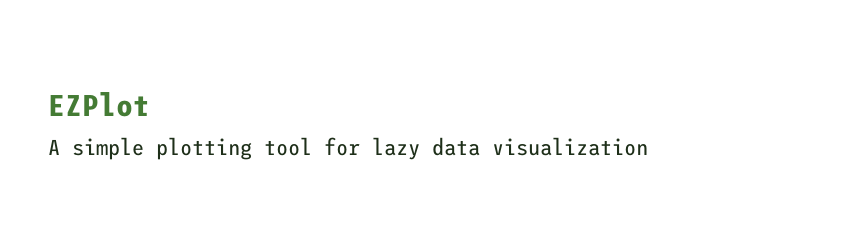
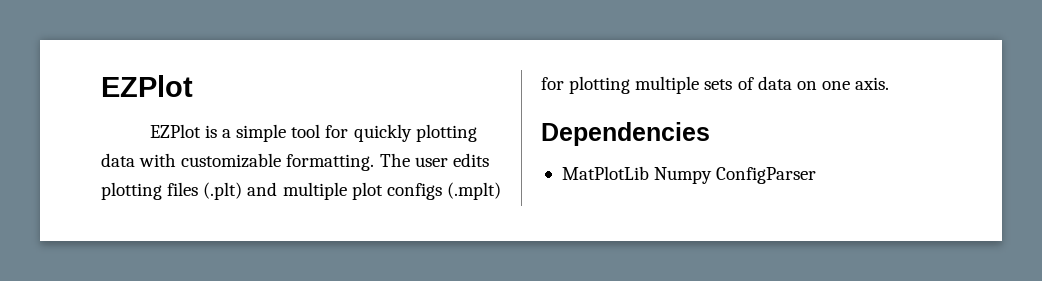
- A simple plotting tool for lazy data visualization
+ EZPlot is a simple tool for quickly plotting data with customizable formatting. The user edits plotting files (.plt) and multiple plot configs (.mplt) for plotting multiple sets of data on one axis.
+ Dependencies
+ MatPlotLib Numpy ConfigParser

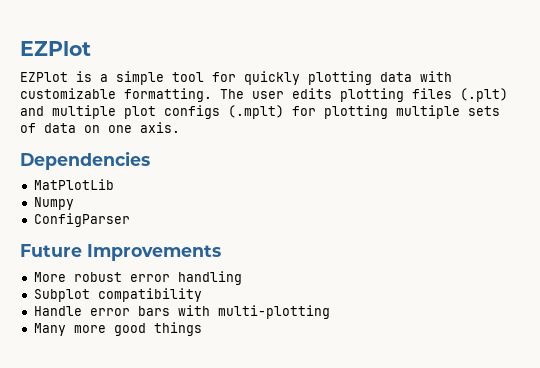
- MatPlotLib Numpy ConfigParser
+ MatPlotLib
+ Numpy
+ ConfigParser
+ Future Improvements
+ More robust error handling
+ Subplot compatibility
+ Handle error bars with multi-plotting
+ Many more good things

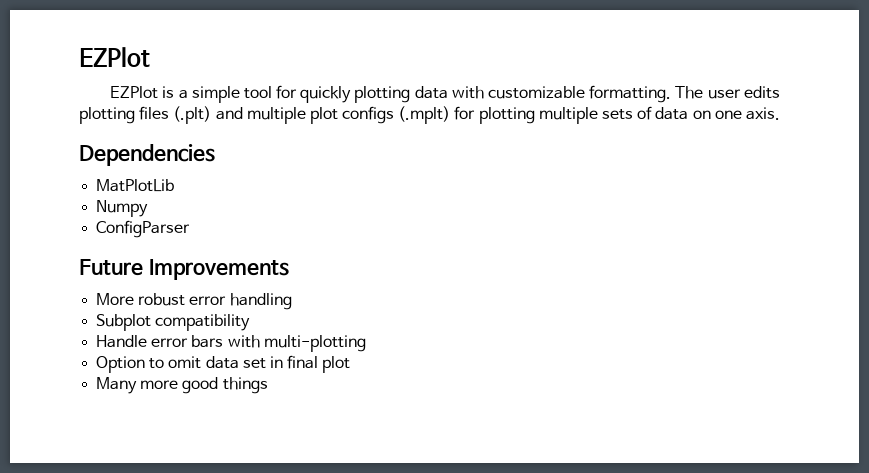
+ Option to omit data set in final plot

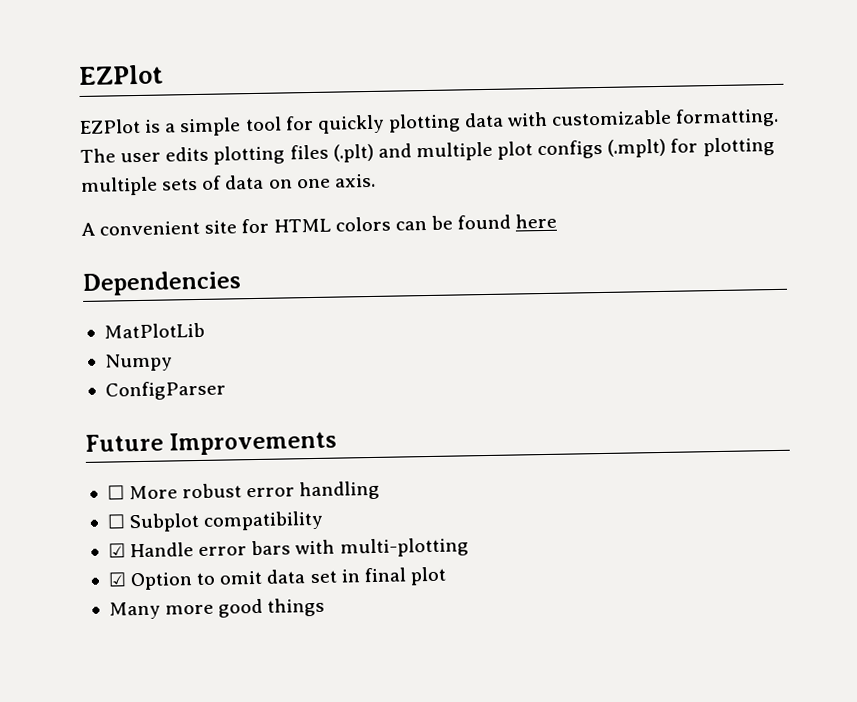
+ A convenient site for HTML colors can be found here
- More robust error handling
+ ☐ More robust error handling
- Subplot compatibility
+ ☐ Subplot compatibility
- Handle error bars with multi-plotting
+ ☑ Handle error bars with multi-plotting
- Option to omit data set in final plot
+ ☑ Option to omit data set in final plot

